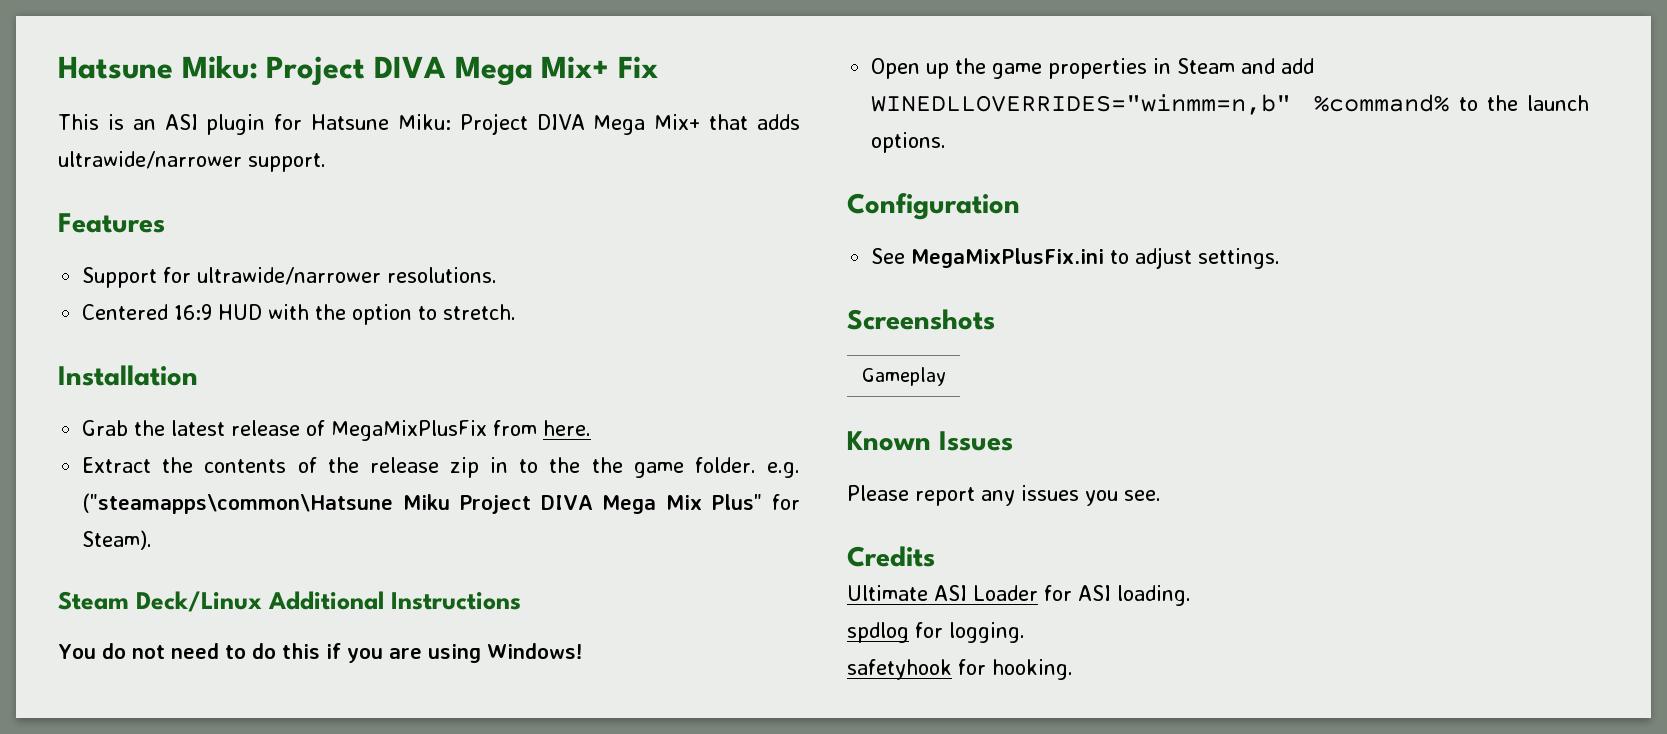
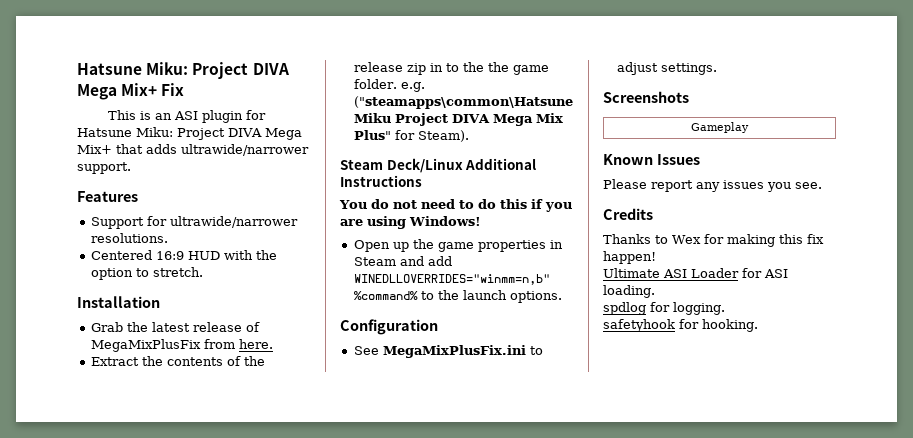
+ Thanks to Wex for making this fix happen!

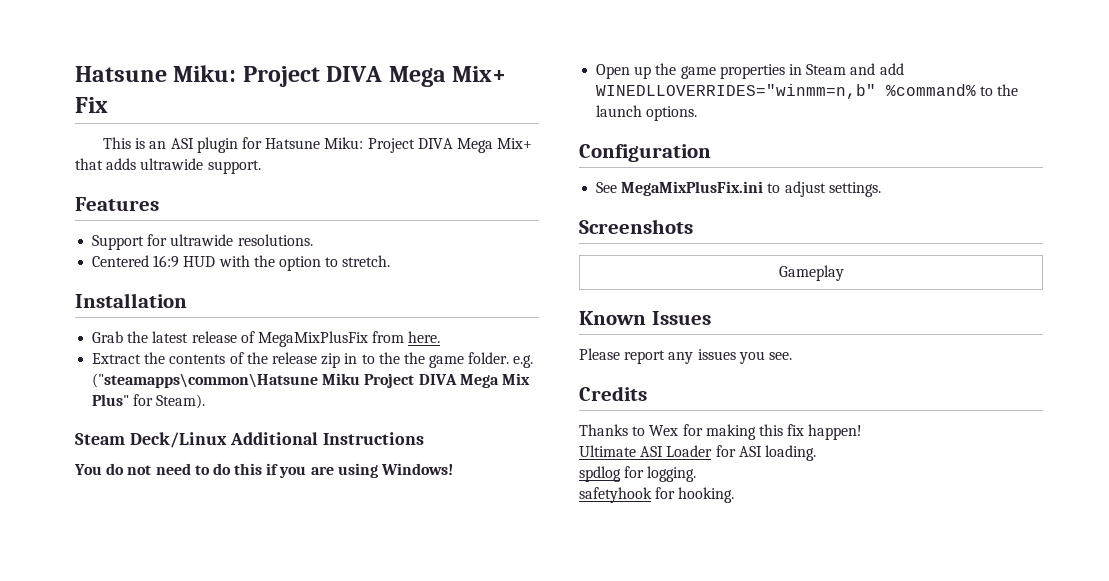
- This is an ASI plugin for Hatsune Miku: Project DIVA Mega Mix+ that adds ultrawide/narrower support.
+ This is an ASI plugin for Hatsune Miku: Project DIVA Mega Mix+ that adds ultrawide support.
- Support for ultrawide/narrower resolutions.
+ Support for ultrawide resolutions.

